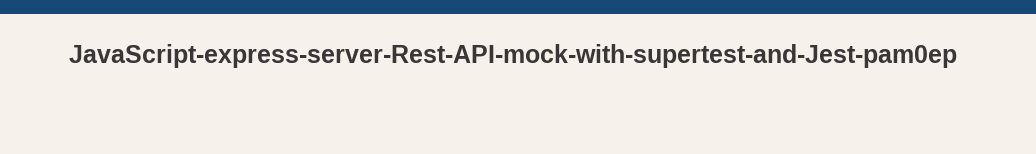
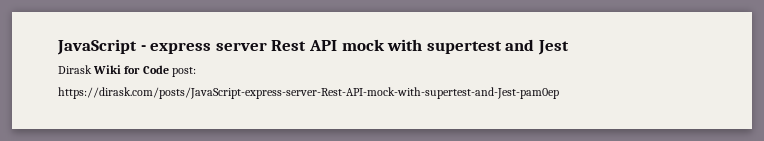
- JavaScript-express-server-Rest-API-mock-with-supertest-and-Jest-pam0ep
+ JavaScript - express server Rest API mock with supertest and Jest
+ Dirask Wiki for Code post:
+ https://dirask.com/posts/JavaScript-express-server-Rest-API-mock-with-supertest-and-Jest-pam0ep

